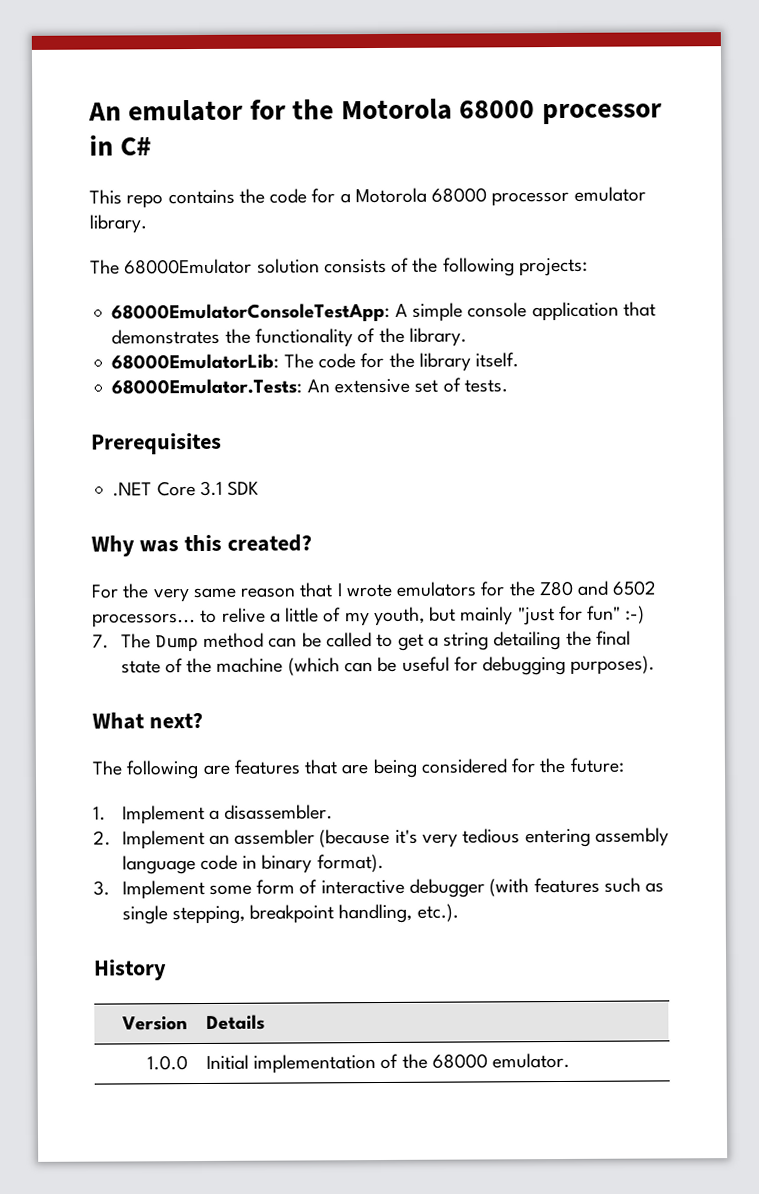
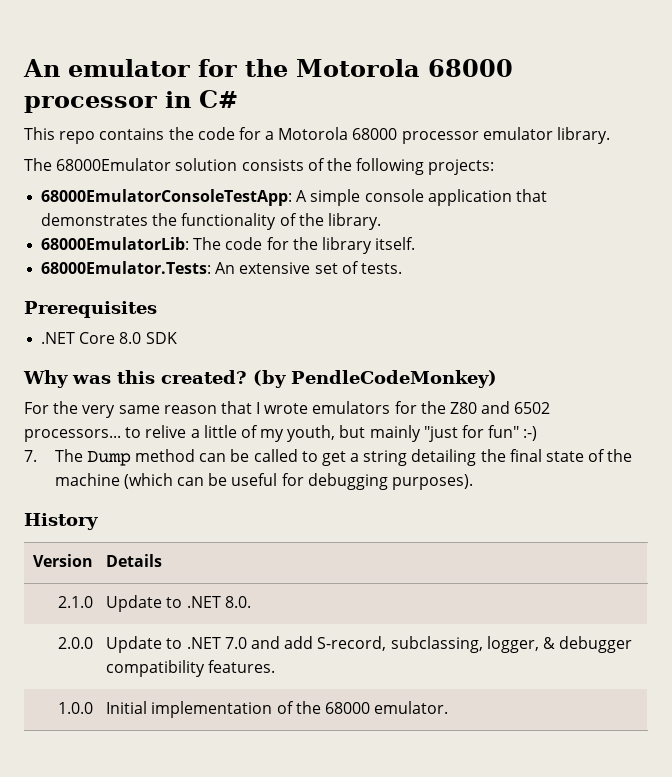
- .NET Core 3.1 SDK
+ .NET Core 8.0 SDK
+ (by PendleCodeMonkey)
- What next?
- The following are features that are being considered for the future:
- 1. Implement a disassembler.
- 2. Implement an assembler (because it's very tedious entering assembly language code in binary format).
- 3. Implement some form of interactive debugger (with features such as single stepping, breakpoint handling, etc.).
  History
  Version | Details
+ 2.1.0 | Update to .NET 8.0.
+ 2.0.0 | Update to .NET 7.0 and add S-record, subclassing, logger, & debugger compatibility features.

